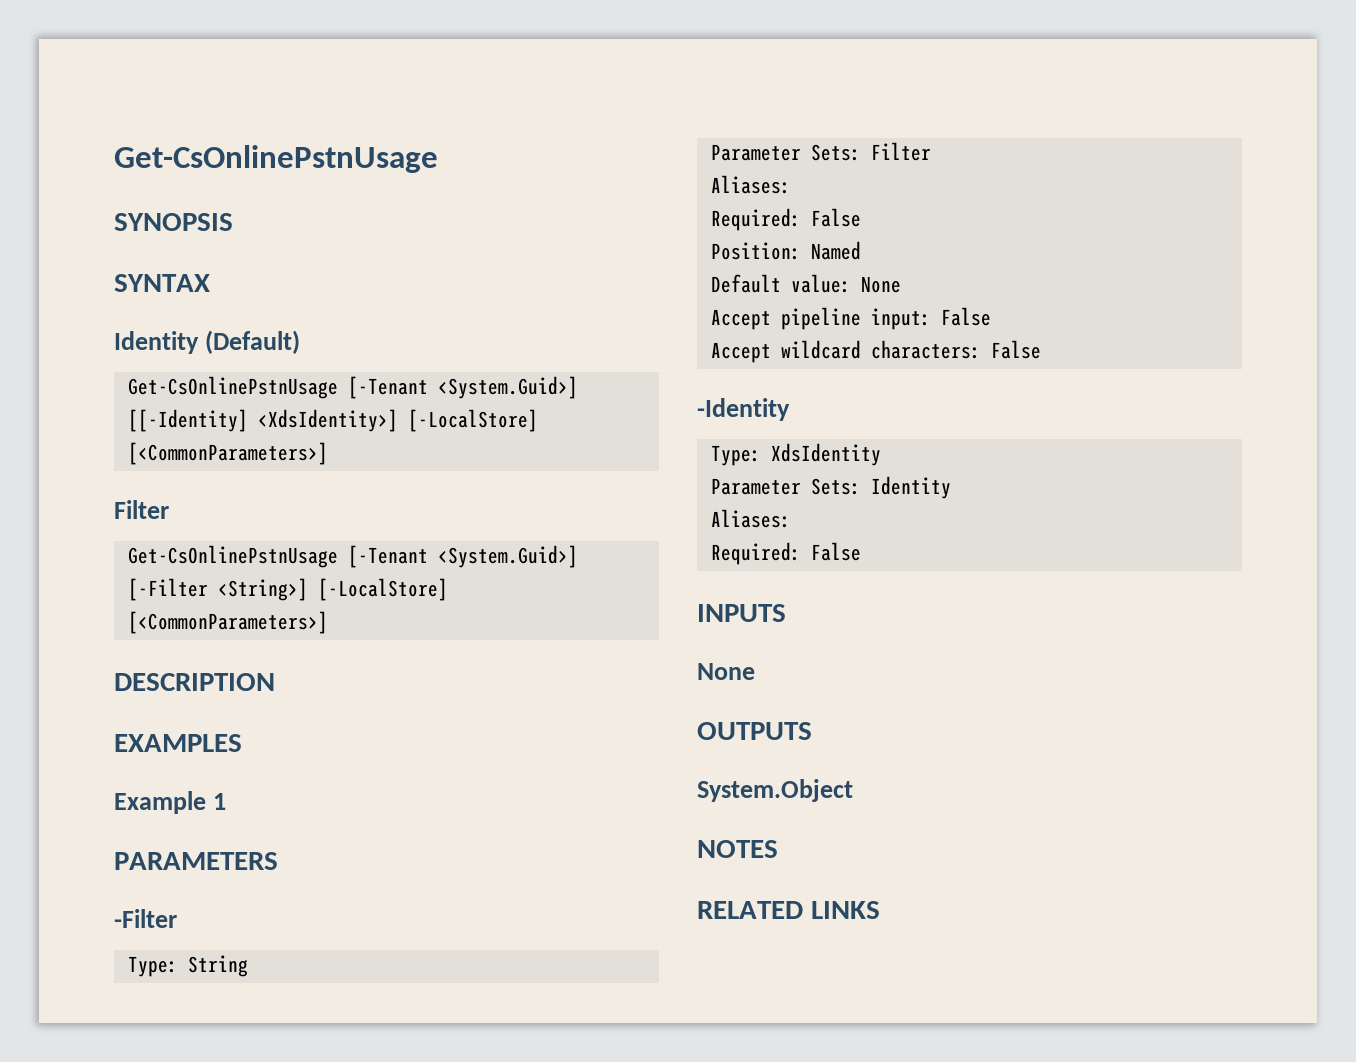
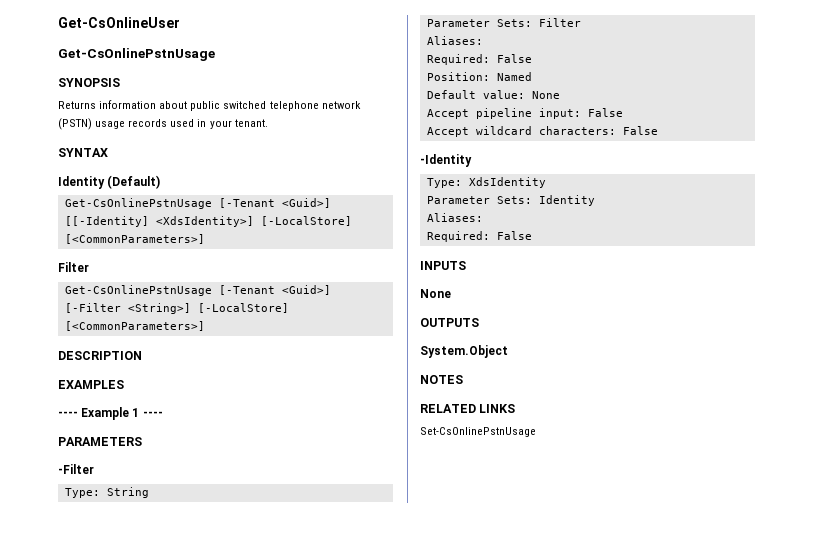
+ Get-CsOnlineUser
+ Returns information about public switched telephone network (PSTN) usage records used in your tenant.
- Get-CsOnlinePstnUsage [-Tenant <System.Guid>] [[-Identity] <XdsIdentity>] [-LocalStore] [<CommonParameters>]
+ Get-CsOnlinePstnUsage [-Tenant <Guid>] [[-Identity] <XdsIdentity>] [-LocalStore] [<CommonParameters>]
- Get-CsOnlinePstnUsage [-Tenant <System.Guid>] [-Filter <String>] [-LocalStore] [<CommonParameters>]
+ Get-CsOnlinePstnUsage [-Tenant <Guid>] [-Filter <String>] [-LocalStore] [<CommonParameters>]
- Example 1
+ ---- Example 1 ----
+ Set-CsOnlinePstnUsage

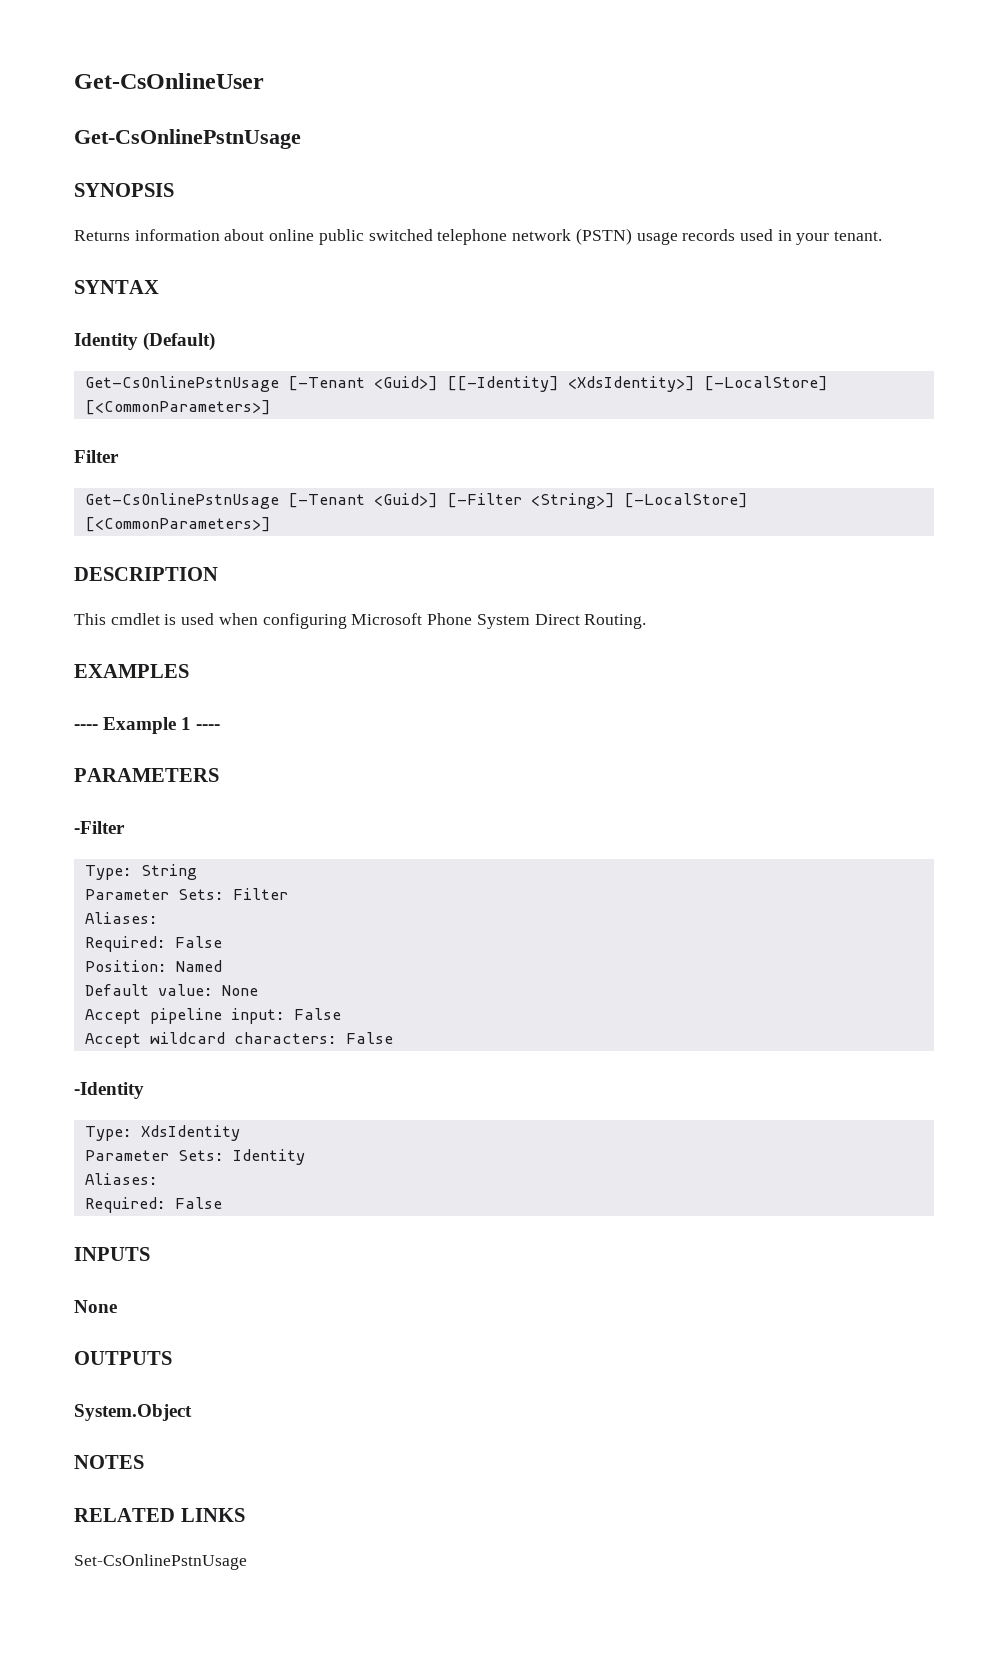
- Returns information about public switched telephone network (PSTN) usage records used in your tenant.
+ Returns information about online public switched telephone network (PSTN) usage records used in your tenant.
+ This cmdlet is used when configuring Microsoft Phone System Direct Routing.

